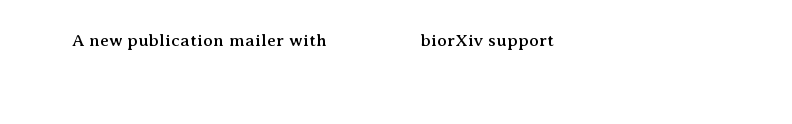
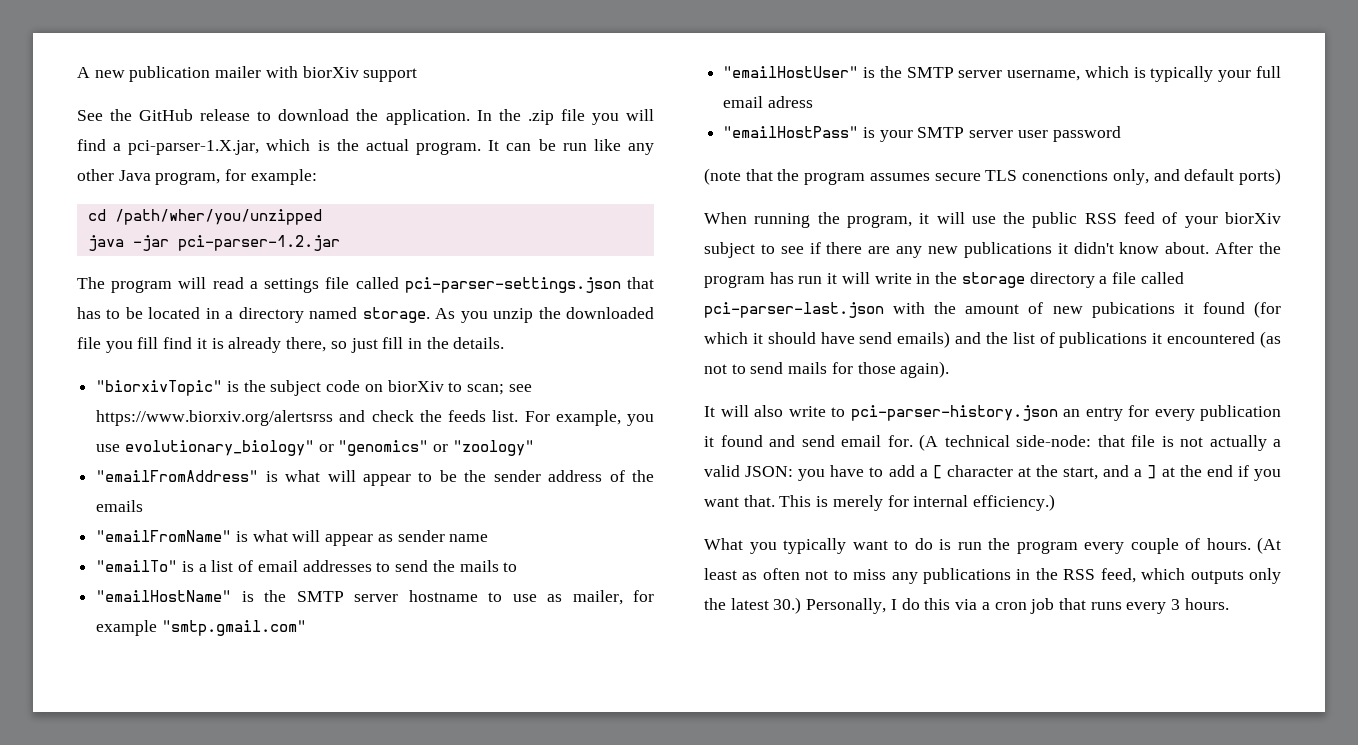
+ See the GitHub release to download the application. In the .zip file you will find a pci-parser-1.X.jar, which is the actual program. It can be run like any other Java program, for example:
+ cd /path/wher/you/unzipped
+ java -jar pci-parser-1.2.jar
+ The program will read a settings file called pci-parser-settings.json that has to be located in a directory named storage. As you unzip the downloaded file you fill find it is already there, so just fill in the details.
+ "biorxivTopic" is the subject code on biorXiv to scan; see https://www.biorxiv.org/alertsrss and check the feeds list. For example, you use evolutionary_biology" or "genomics" or "zoology"
+ "emailFromAddress" is what will appear to be the sender address of the emails
+ "emailFromName" is what will appear as sender name
+ "emailTo" is a list of email addresses to send the mails to
+ "emailHostName" is the SMTP server hostname to use as mailer, for example "smtp.gmail.com"
+ "emailHostUser" is the SMTP server username, which is typically your full email adress
+ "emailHostPass" is your SMTP server user password
+ (note that the program assumes secure TLS conenctions only, and default ports)
+ When running the program, it will use the public RSS feed of your biorXiv subject to see if there are any new publications it didn't know about. After the program has run it will write in the storage directory a file called pci-parser-last.json with the amount of new pubications it found (for which it should have send emails) and the list of publications it encountered (as not to send mails for those again).
+ It will also write to pci-parser-history.json an entry for every publication it found and send email for. (A technical side-node: that file is not actually a valid JSON: you have to add a [ character at the start, and a ] at the end if you want that. This is merely for internal efficiency.)
+ What you typically want to do is run the program every couple of hours. (At least as often not to miss any publications in the RSS feed, which outputs only the latest 30.) Personally, I do this via a cron job that runs every 3 hours.

